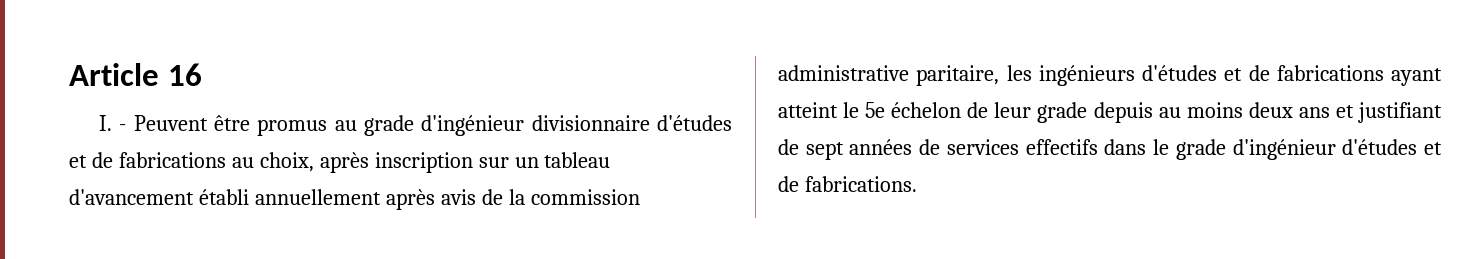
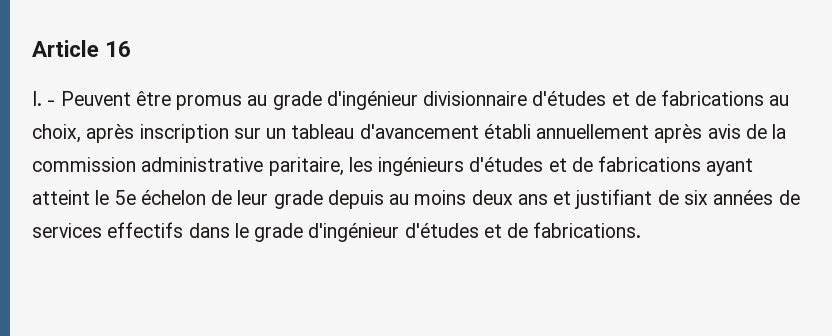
- I. - Peuvent être promus au grade d'ingénieur divisionnaire d'études et de fabrications au choix, après inscription sur un tableau d'avancement établi annuellement après avis de la commission administrative paritaire, les ingénieurs d'études et de fabrications ayant atteint le 5e échelon de leur grade depuis au moins deux ans et justifiant de sept années de services effectifs dans le grade d'ingénieur d'études et de fabrications.
+ I. - Peuvent être promus au grade d'ingénieur divisionnaire d'études et de fabrications au choix, après inscription sur un tableau d'avancement établi annuellement après avis de la commission administrative paritaire, les ingénieurs d'études et de fabrications ayant atteint le 5e échelon de leur grade depuis au moins deux ans et justifiant de six années de services effectifs dans le grade d'ingénieur d'études et de fabrications.

